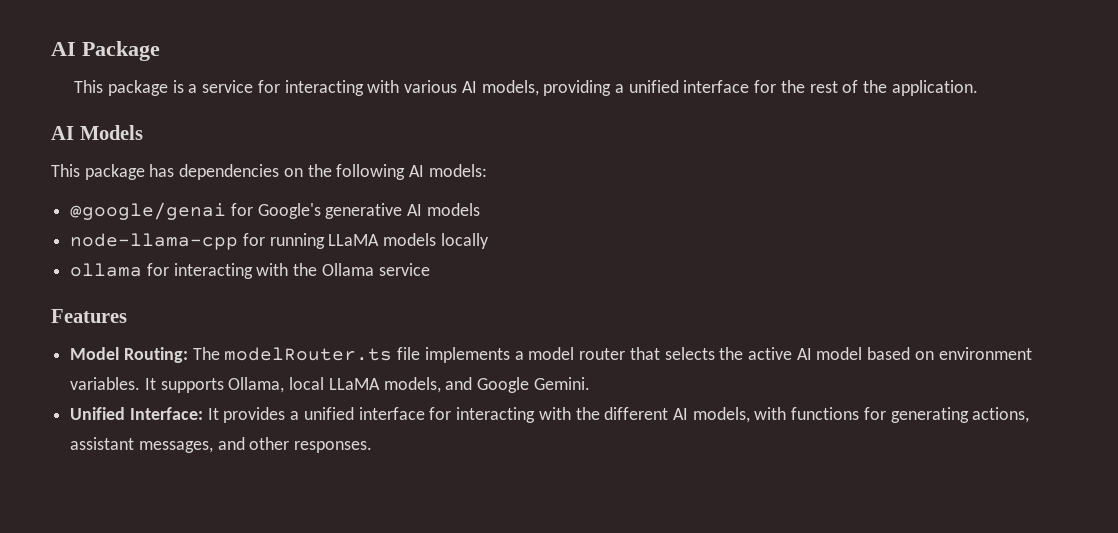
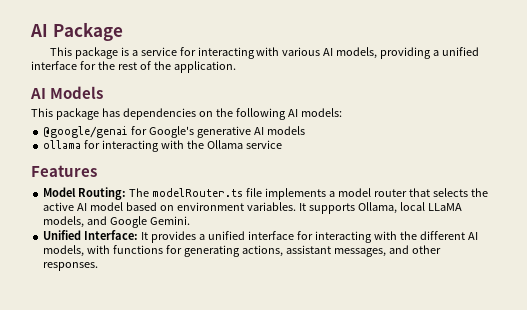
- node-llama-cpp for running LLaMA models locally

